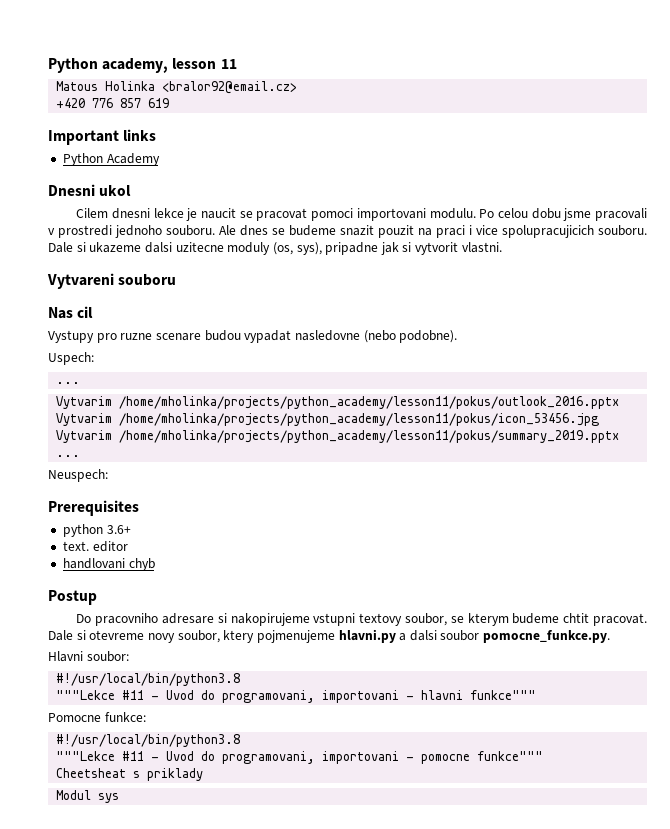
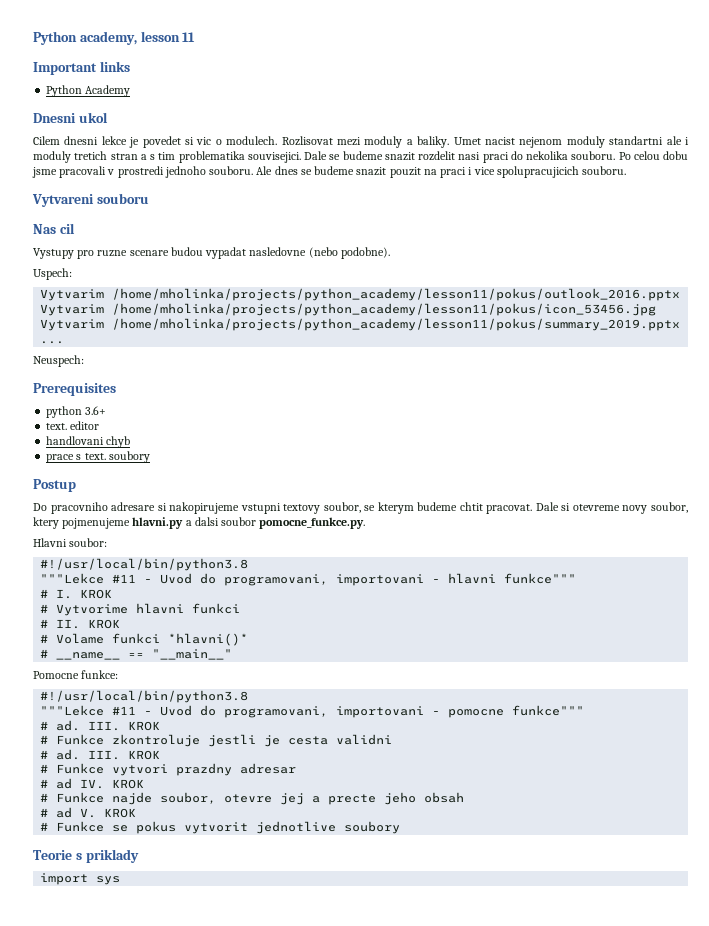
- Matous Holinka <bralor92@email.cz>
- +420 776 857 619
- Cilem dnesni lekce je naucit se pracovat pomoci importovani modulu.
+ Cilem dnesni lekce je povedet si vic o modulech. Rozlisovat mezi moduly a baliky. Umet nacist nejenom moduly standartni ale i moduly tretich stran a s tim problematika souvisejici. Dale se budeme snazit rozdelit nasi praci do nekolika souboru.
- Dale si ukazeme dalsi uzitecne moduly (os, sys), pripadne jak si vytvorit vlastni.
  Uspech:
- ...
+ prace s text. soubory
+ # I. KROK
+ # Vytvorime hlavni funkci
+ # II. KROK
+ # Volame funkci *hlavni()*
+ # __name__ == "__main__"
  """Lekce #11 - Uvod do programovani, importovani - pomocne funkce"""
- Cheetsheat s priklady
+ # ad. III. KROK
+ # Funkce zkontroluje jestli je cesta validni
+ # ad. III. KROK
+ # Funkce vytvori prazdny adresar
+ # ad IV. KROK
+ # Funkce najde soubor, otevre jej a precte jeho obsah
+ # ad V. KROK
+ # Funkce se pokus vytvorit jednotlive soubory
+ Teorie s priklady
- Modul sys
+ import sys

